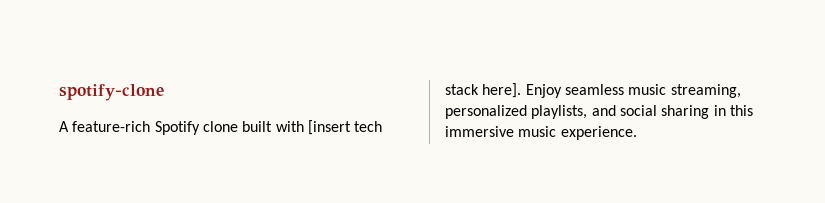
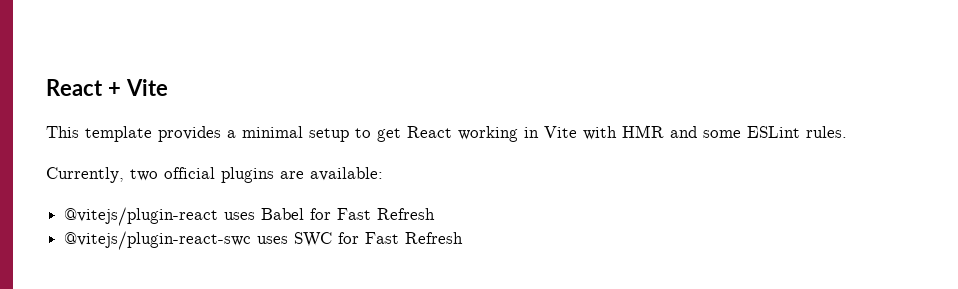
- spotify-clone
- A feature-rich Spotify clone built with [insert tech stack here]. Enjoy seamless music streaming, personalized playlists, and social sharing in this immersive music experience.
+ React + Vite
+ This template provides a minimal setup to get React working in Vite with HMR and some ESLint rules.
+ Currently, two official plugins are available:
+ @vitejs/plugin-react uses Babel for Fast Refresh
+ @vitejs/plugin-react-swc uses SWC for Fast Refresh

